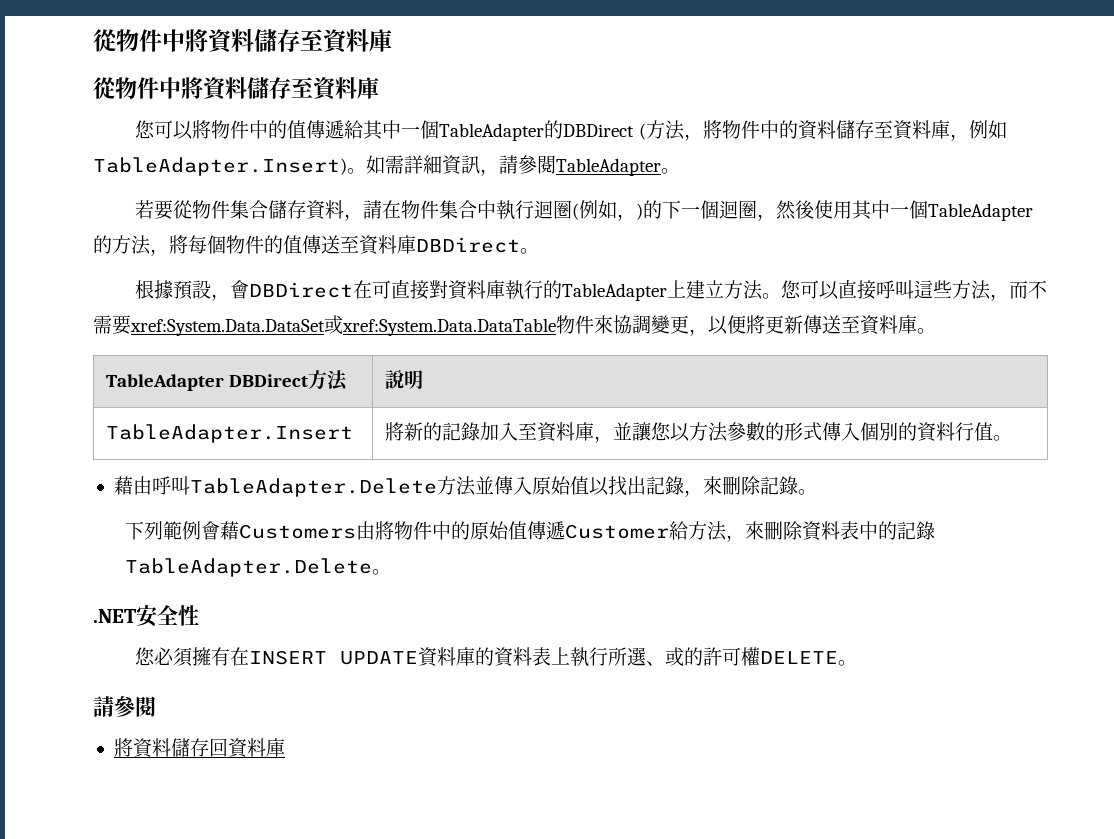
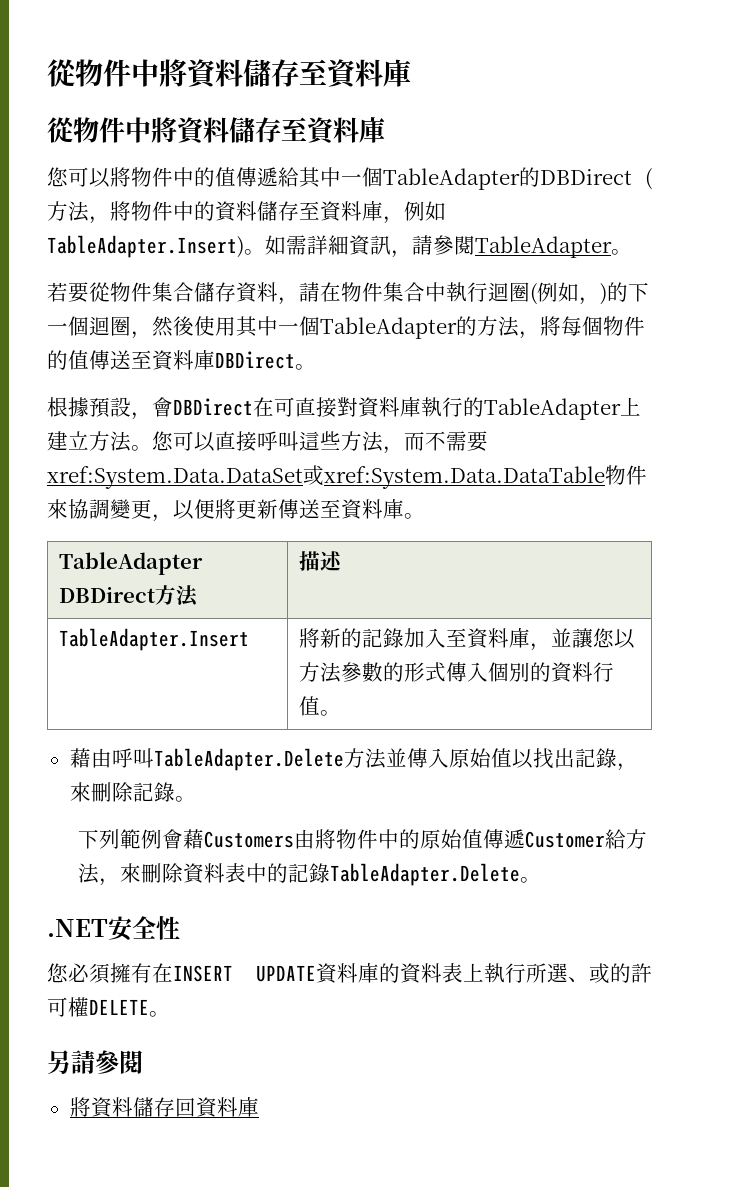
- TableAdapter DBDirect方法 | 說明
+ TableAdapter DBDirect方法 | 描述
  您必須擁有在INSERT UPDATE資料庫的資料表上執行所選、或的許可權DELETE。
- 請參閱
+ 另請參閱

